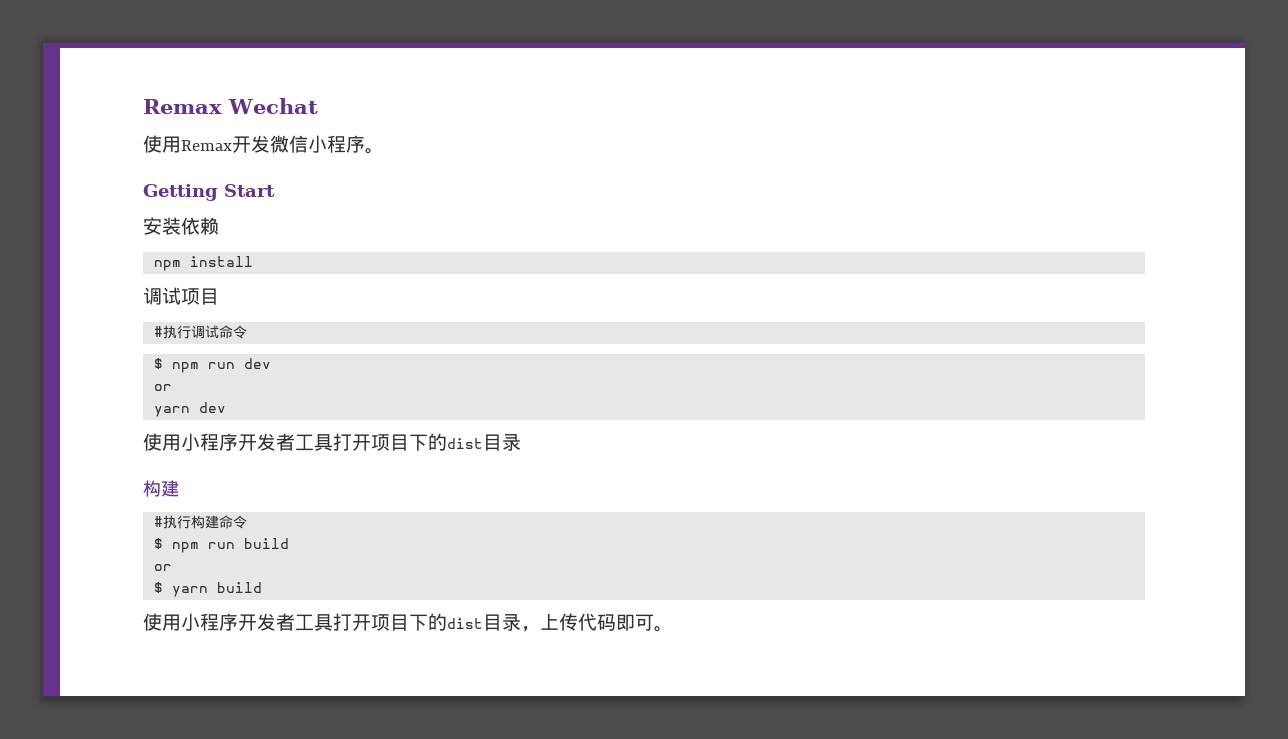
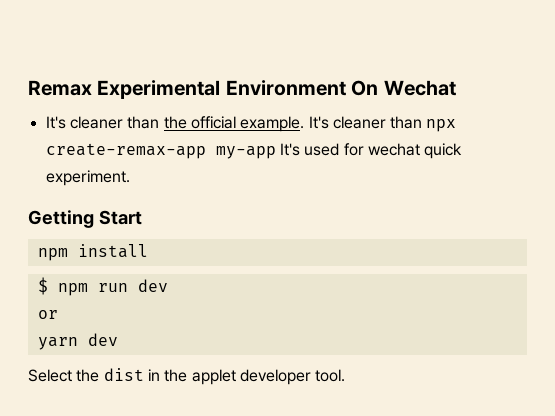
- Remax Wechat
- 使用Remax开发微信小程序。
+ Remax Experimental Environment On Wechat
+ It's cleaner than the official example. It's cleaner than npx create-remax-app my-app It's used for wechat quick experiment.
- 安装依赖
- 调试项目
- #执行调试命令
  yarn dev
- 使用小程序开发者工具打开项目下的dist目录
- 构建
- #执行构建命令
- $ npm run build
- or
- $ yarn build
- 使用小程序开发者工具打开项目下的dist目录，上传代码即可。
+ Select the dist in the applet developer tool.

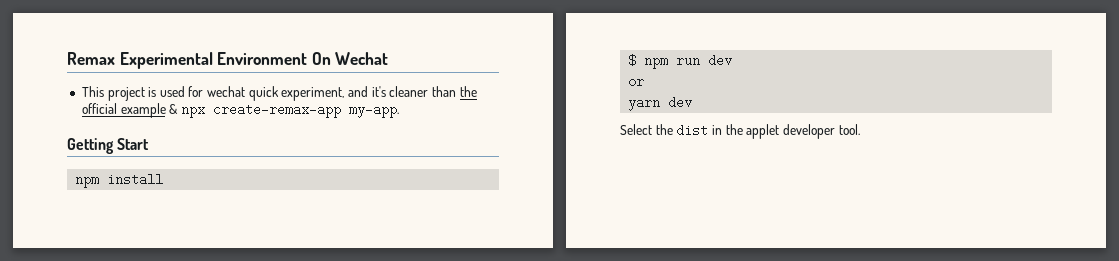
- It's cleaner than the official example. It's cleaner than npx create-remax-app my-app It's used for wechat quick experiment.
+ This project is used for wechat quick experiment, and it's cleaner than the official example & npx create-remax-app my-app.

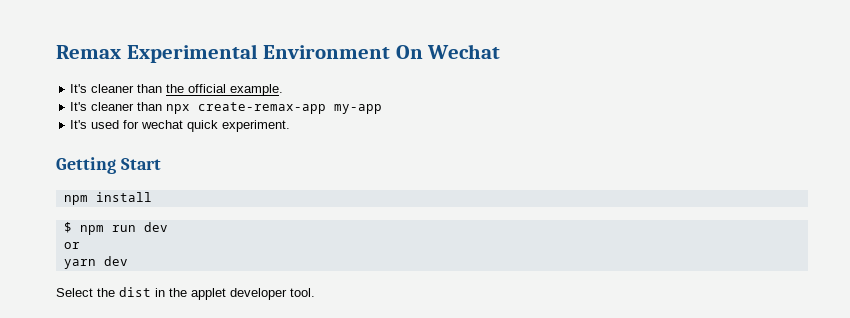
- This project is used for wechat quick experiment, and it's cleaner than the official example & npx create-remax-app my-app.
+ It's cleaner than the official example.
+ It's cleaner than npx create-remax-app my-app
+ It's used for wechat quick experiment.

